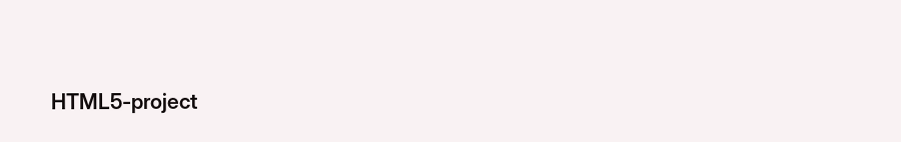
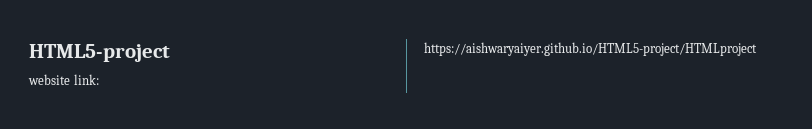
+ website link: https://aishwaryaiyer.github.io/HTML5-project/HTMLproject

